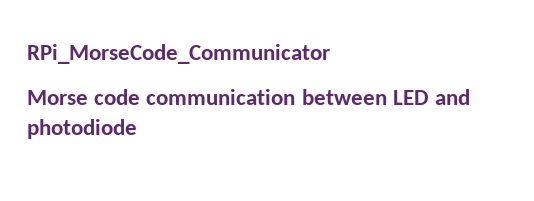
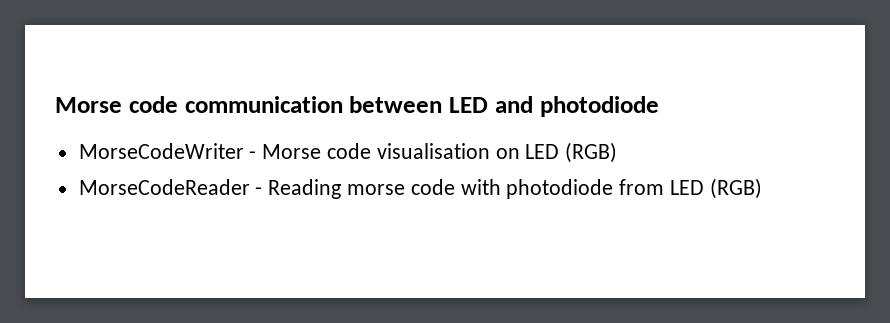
- RPi_MorseCode_Communicator
+ MorseCodeWriter - Morse code visualisation on LED (RGB)
+ MorseCodeReader - Reading morse code with photodiode from LED (RGB)

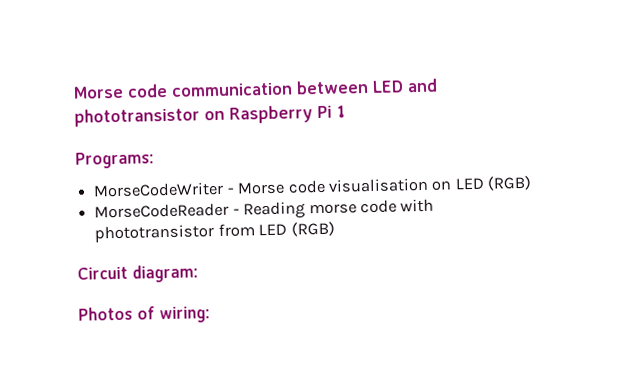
- Morse code communication between LED and photodiode
+ Morse code communication between LED and phototransistor on Raspberry Pi 1
+ Programs:
- MorseCodeReader - Reading morse code with photodiode from LED (RGB)
+ MorseCodeReader - Reading morse code with phototransistor from LED (RGB)
+ Circuit diagram:
+ Photos of wiring:

